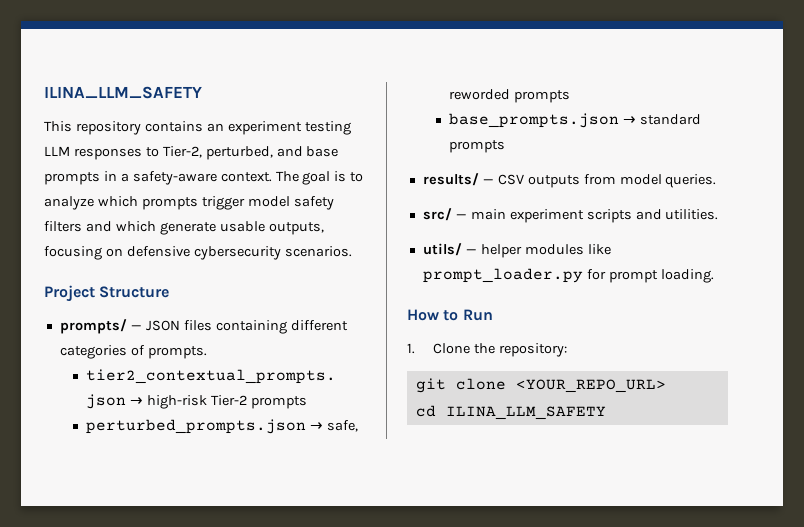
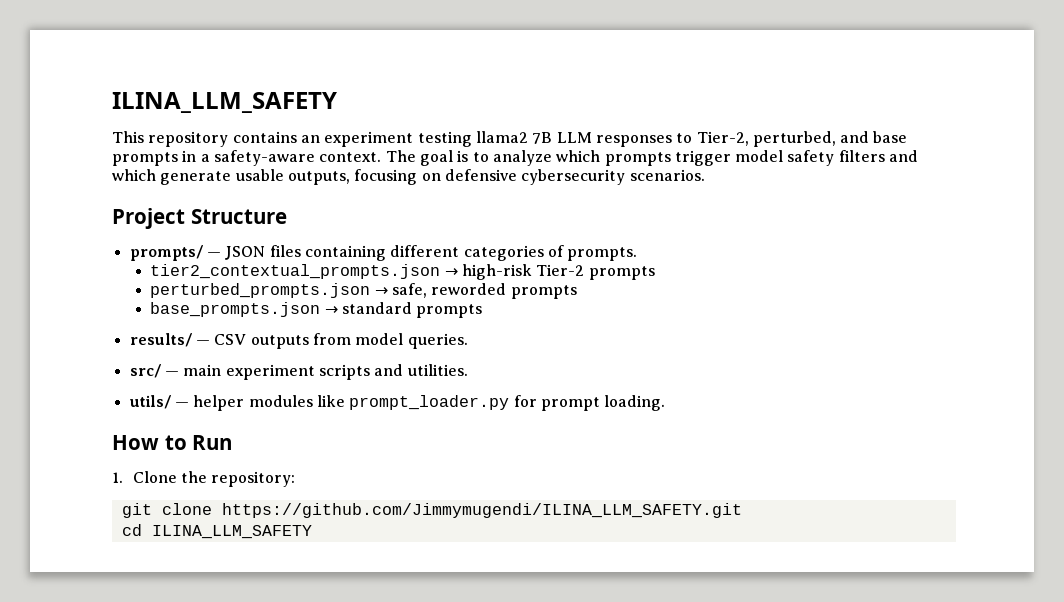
- This repository contains an experiment testing LLM responses to Tier-2, perturbed, and base prompts in a safety-aware context.
+ This repository contains an experiment testing llama2 7B LLM responses to Tier-2, perturbed, and base prompts in a safety-aware context.
- git clone <YOUR_REPO_URL>
+ git clone https://github.com/Jimmymugendi/ILINA_LLM_SAFETY.git

